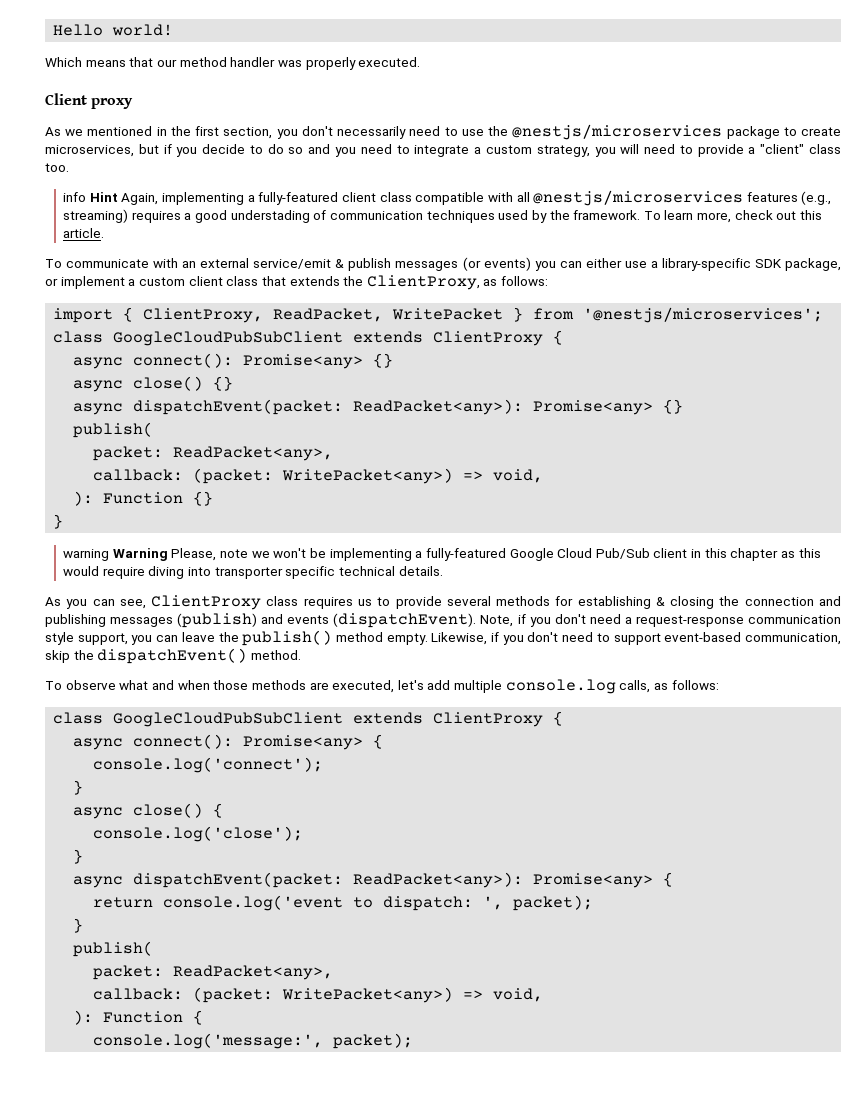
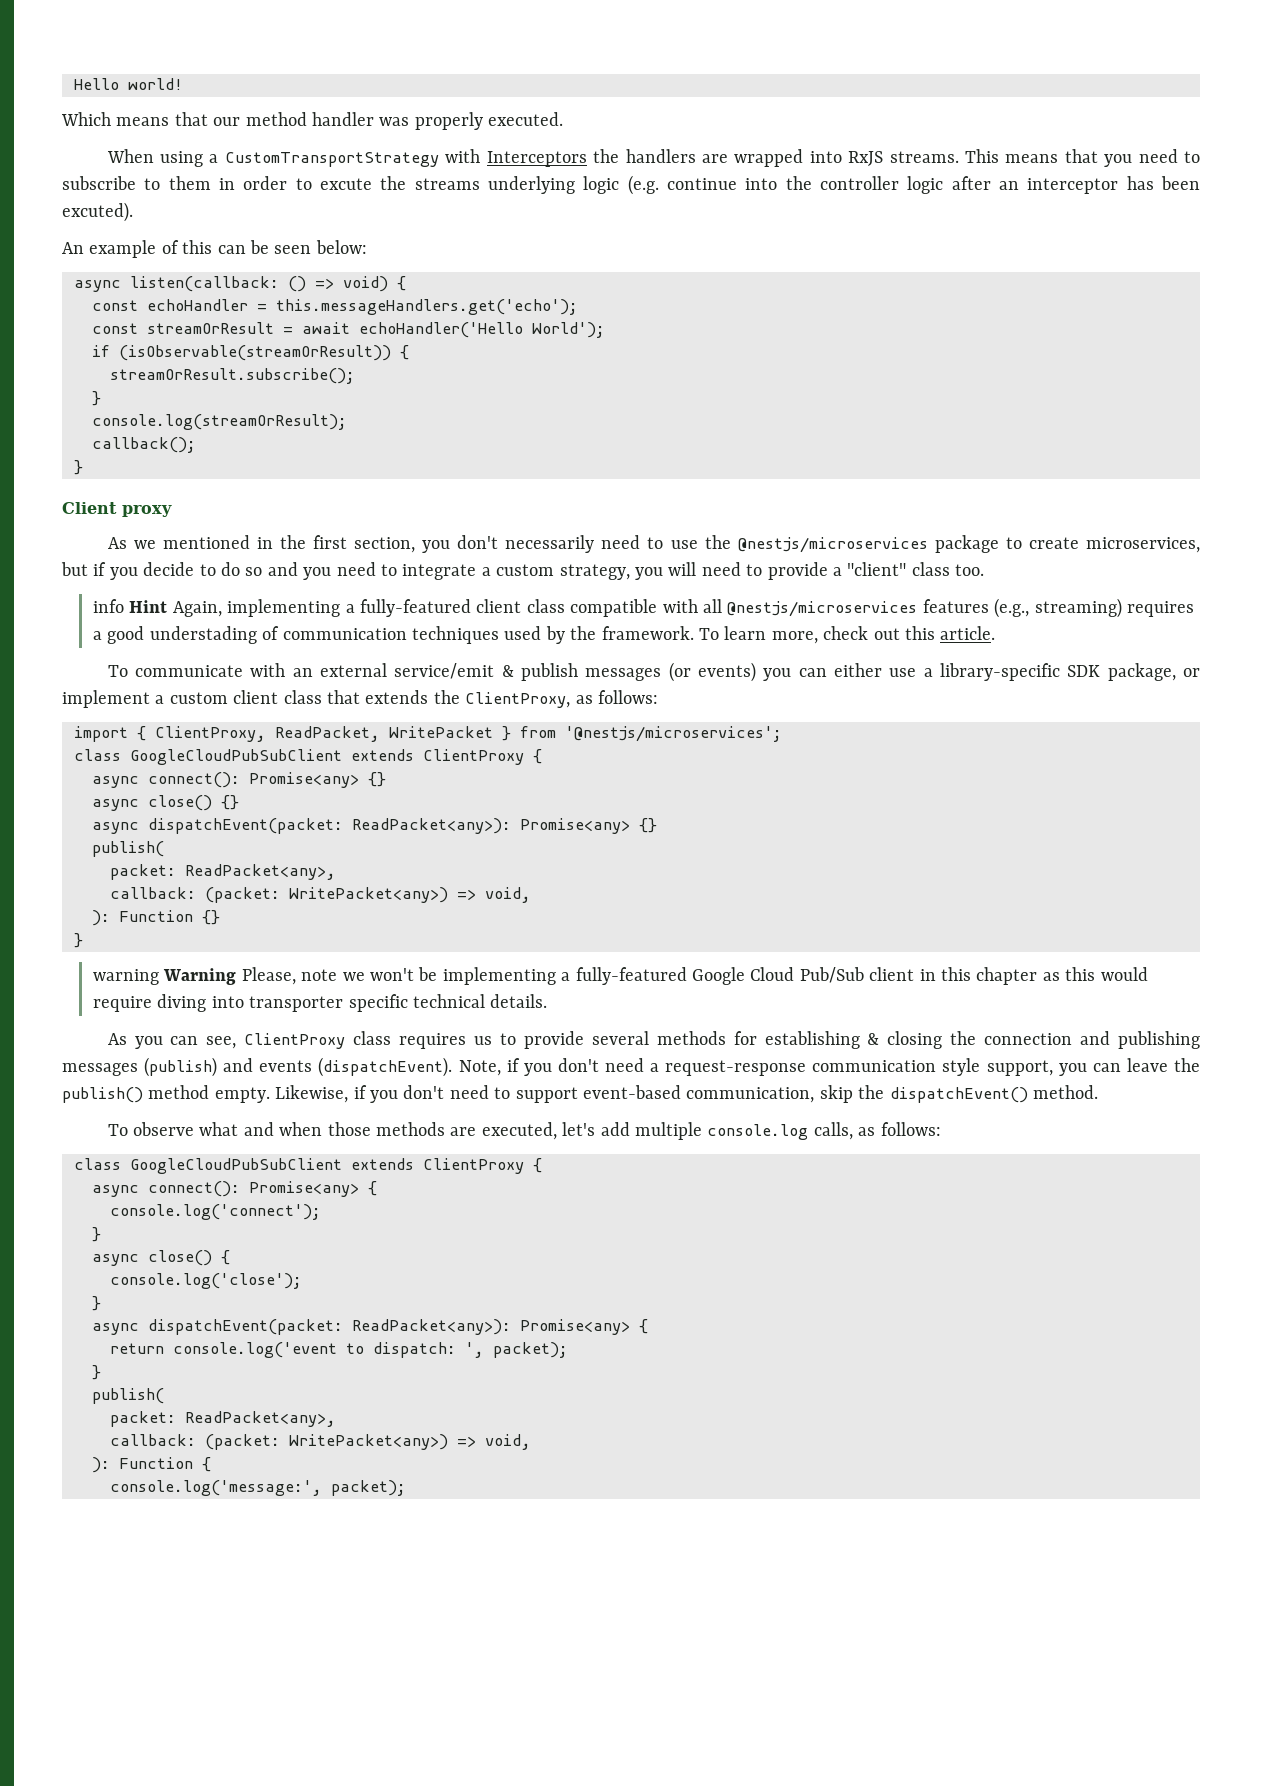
+ When using a CustomTransportStrategy with Interceptors the handlers are wrapped into RxJS streams. This means that you need to subscribe to them in order to excute the streams underlying logic (e.g. continue into the controller logic after an interceptor has been excuted).
+ An example of this can be seen below:
+ async listen(callback: () => void) {
+ const echoHandler = this.messageHandlers.get('echo');
+ const streamOrResult = await echoHandler('Hello World');
+ if (isObservable(streamOrResult)) {
+ streamOrResult.subscribe();
+ }
+ console.log(streamOrResult);
+ callback();
+ }

